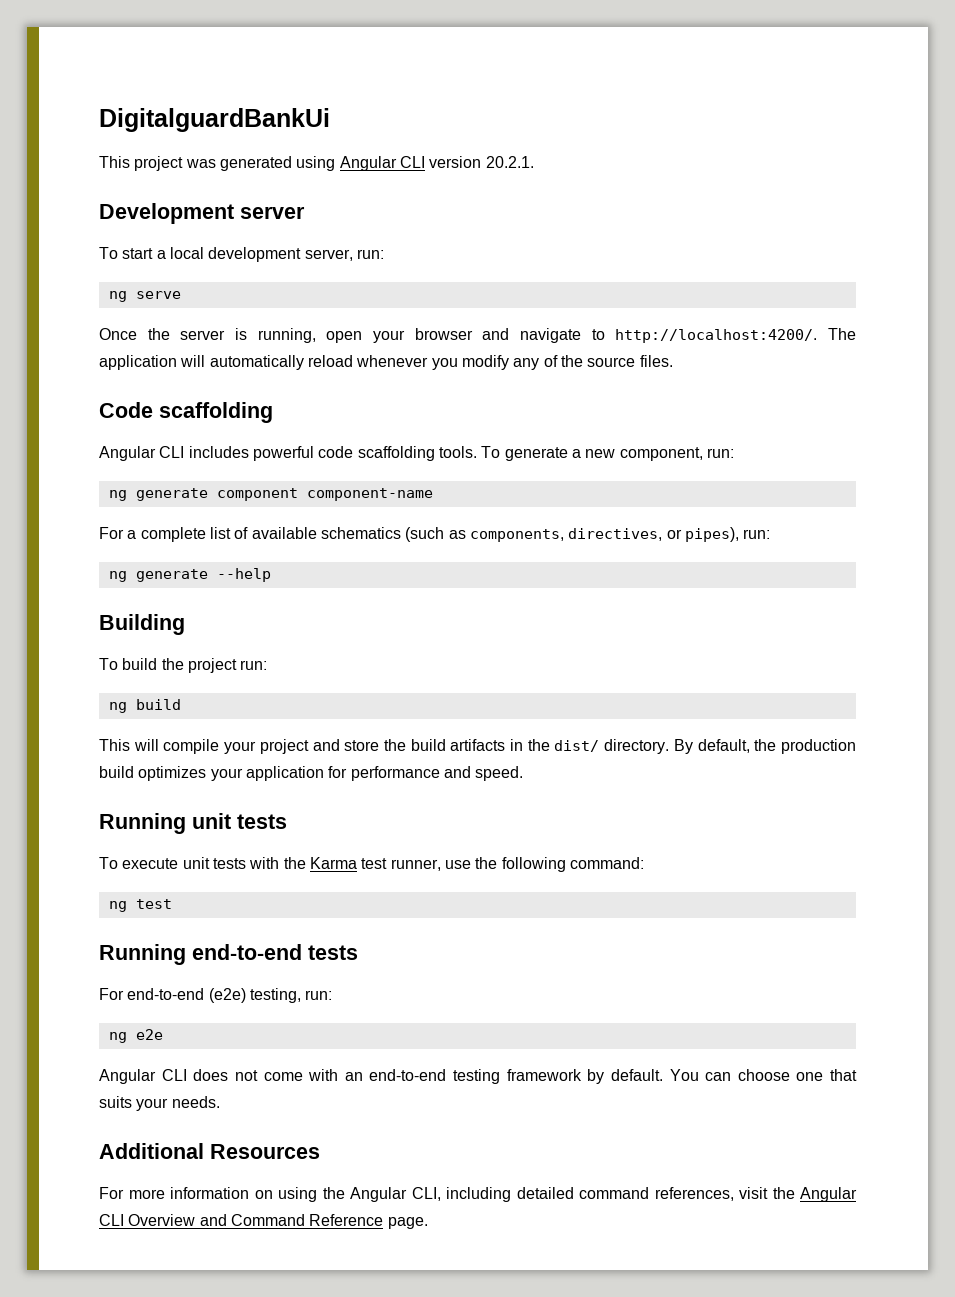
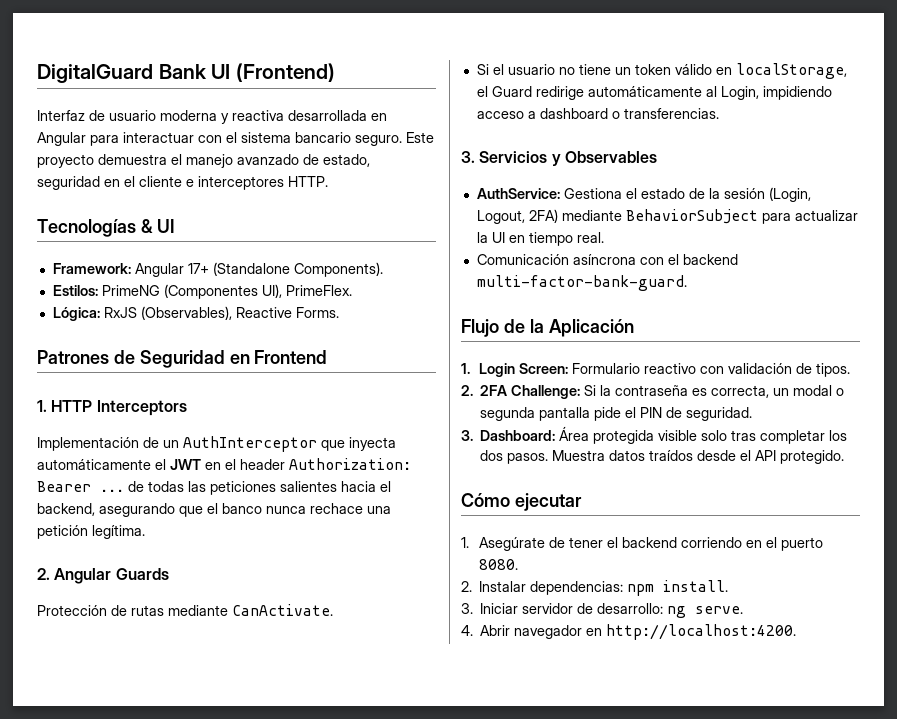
- DigitalguardBankUi
- This project was generated using Angular CLI version 20.2.1.
- Development server
- To start a local development server, run:
- ng serve
- Once the server is running, open your browser and navigate to http://localhost:4200/. The application will automatically reload whenever you modify any of the source files.
- Code scaffolding
- Angular CLI includes powerful code scaffolding tools. To generate a new component, run:
- ng generate component component-name
- For a complete list of available schematics (such as components, directives, or pipes), run:
- ng generate --help
- Building
- To build the project run:
- ng build
- This will compile your project and store the build artifacts in the dist/ directory. By default, the production build optimizes your application for performance and speed.
- Running unit tests
- To execute unit tests with the Karma test runner, use the following command:
- ng test
- Running end-to-end tests
- For end-to-end (e2e) testing, run:
- ng e2e
- Angular CLI does not come with an end-to-end testing framework by default. You can choose one that suits your needs.
- Additional Resources
- For more information on using the Angular CLI, including detailed command references, visit the Angular CLI Overview and Command Reference page.
+ DigitalGuard Bank UI (Frontend)
+ Interfaz de usuario moderna y reactiva desarrollada en Angular para interactuar con el sistema bancario seguro. Este proyecto demuestra el manejo avanzado de estado, seguridad en el cliente e interceptores HTTP.
+ Tecnologías & UI
+ Framework: Angular 17+ (Standalone Components).
+ Estilos: PrimeNG (Componentes UI), PrimeFlex.
+ Lógica: RxJS (Observables), Reactive Forms.
+ Patrones de Seguridad en Frontend
+ 1. HTTP Interceptors
+ Implementación de un AuthInterceptor que inyecta automáticamente el JWT en el header Authorization: Bearer ... de todas las peticiones salientes hacia el backend, asegurando que el banco nunca rechace una petición legítima.
+ 2. Angular Guards
+ Protección de rutas mediante CanActivate.
+ Si el usuario no tiene un token válido en localStorage, el Guard redirige automáticamente al Login, impidiendo acceso a dashboard o transferencias.
+ 3. Servicios y Observables
+ AuthService: Gestiona el estado de la sesión (Login, Logout, 2FA) mediante BehaviorSubject para actualizar la UI en tiempo real.
+ Comunicación asíncrona con el backend multi-factor-bank-guard.
+ Flujo de la Aplicación
+ 1. Login Screen: Formulario reactivo con validación de tipos.
+ 2. 2FA Challenge: Si la contraseña es correcta, un modal o segunda pantalla pide el PIN de seguridad.
+ 3. Dashboard: Área protegida visible solo tras completar los dos pasos. Muestra datos traídos desde el API protegido.
+ Cómo ejecutar
+ 1. Asegúrate de tener el backend corriendo en el puerto 8080.
+ 2. Instalar dependencias: npm install.
+ 3. Iniciar servidor de desarrollo: ng serve.
+ 4. Abrir navegador en http://localhost:4200.

